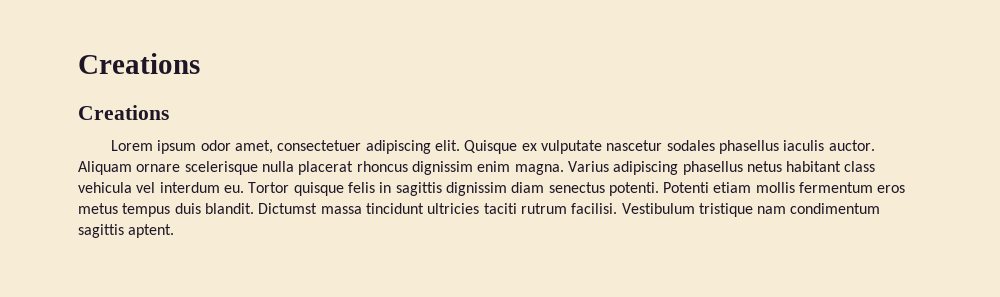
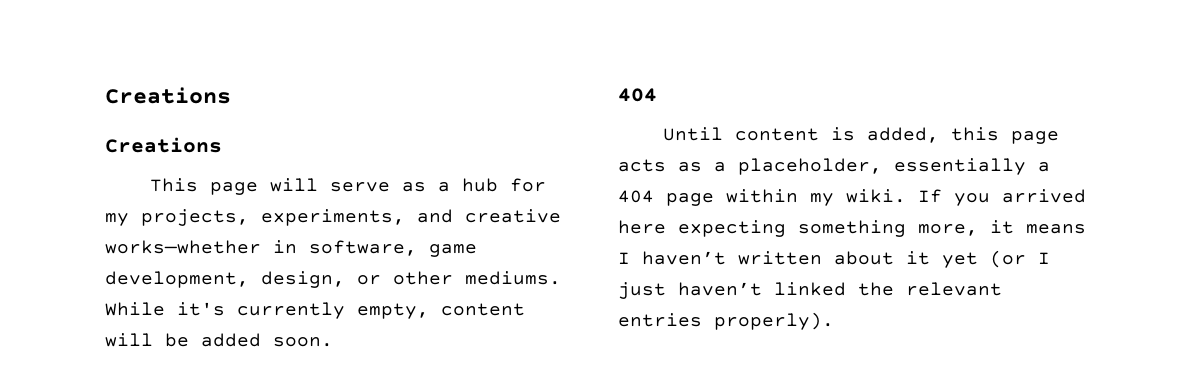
- Lorem ipsum odor amet, consectetuer adipiscing elit. Quisque ex vulputate nascetur sodales phasellus iaculis auctor. Aliquam ornare scelerisque nulla placerat rhoncus dignissim enim magna. Varius adipiscing phasellus netus habitant class vehicula vel interdum eu. Tortor quisque felis in sagittis dignissim diam senectus potenti. Potenti etiam mollis fermentum eros metus tempus duis blandit. Dictumst massa tincidunt ultricies taciti rutrum facilisi. Vestibulum tristique nam condimentum sagittis aptent.
+ This page will serve as a hub for my projects, experiments, and creative works—whether in software, game development, design, or other mediums. While it's currently empty, content will be added soon.
+ 404
+ Until content is added, this page acts as a placeholder, essentially a 404 page within my wiki. If you arrived here expecting something more, it means I haven’t written about it yet (or I just haven’t linked the relevant entries properly).

